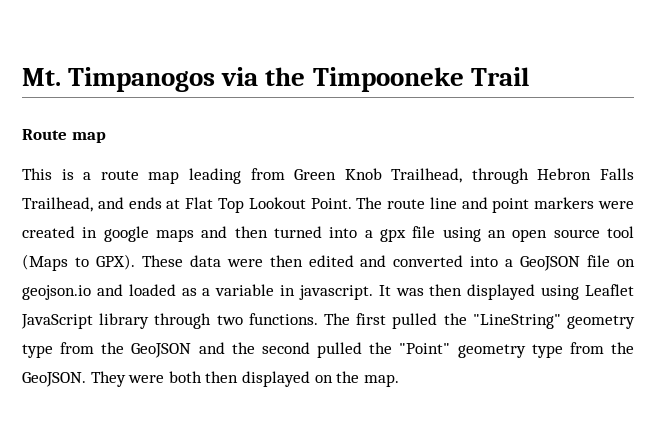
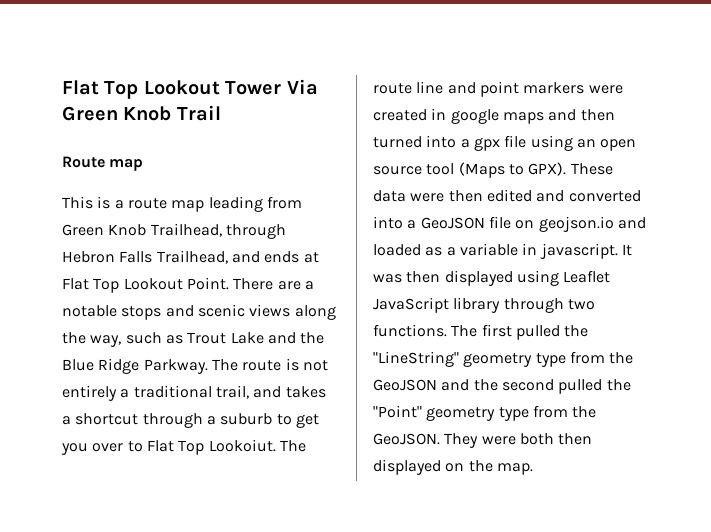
- Mt. Timpanogos via the Timpooneke Trail
+ Flat Top Lookout Tower Via Green Knob Trail
+ There are a notable stops and scenic views along the way, such as Trout Lake and the Blue Ridge Parkway. The route is not entirely a traditional trail, and takes a shortcut through a suburb to get you over to Flat Top Lookoiut.

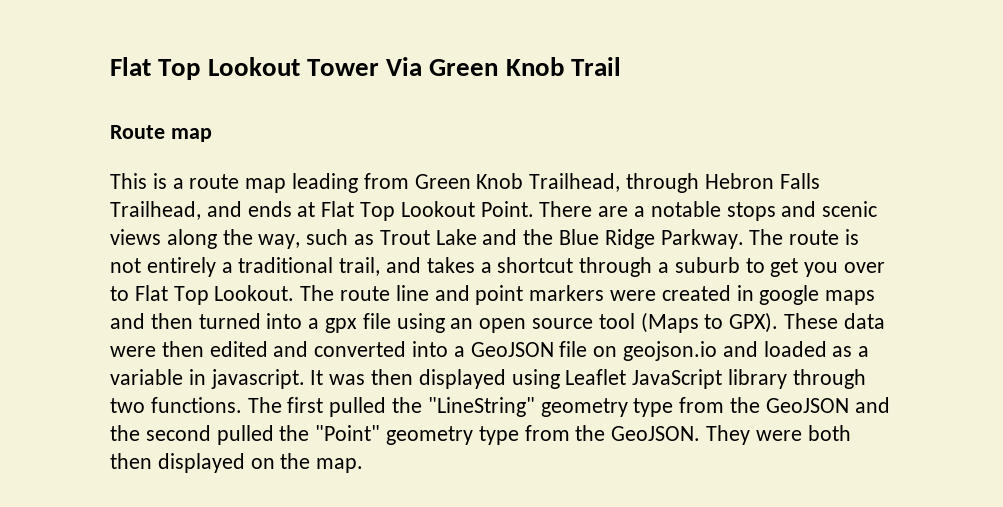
- The route is not entirely a traditional trail, and takes a shortcut through a suburb to get you over to Flat Top Lookoiut.
+ The route is not entirely a traditional trail, and takes a shortcut through a suburb to get you over to Flat Top Lookout.

